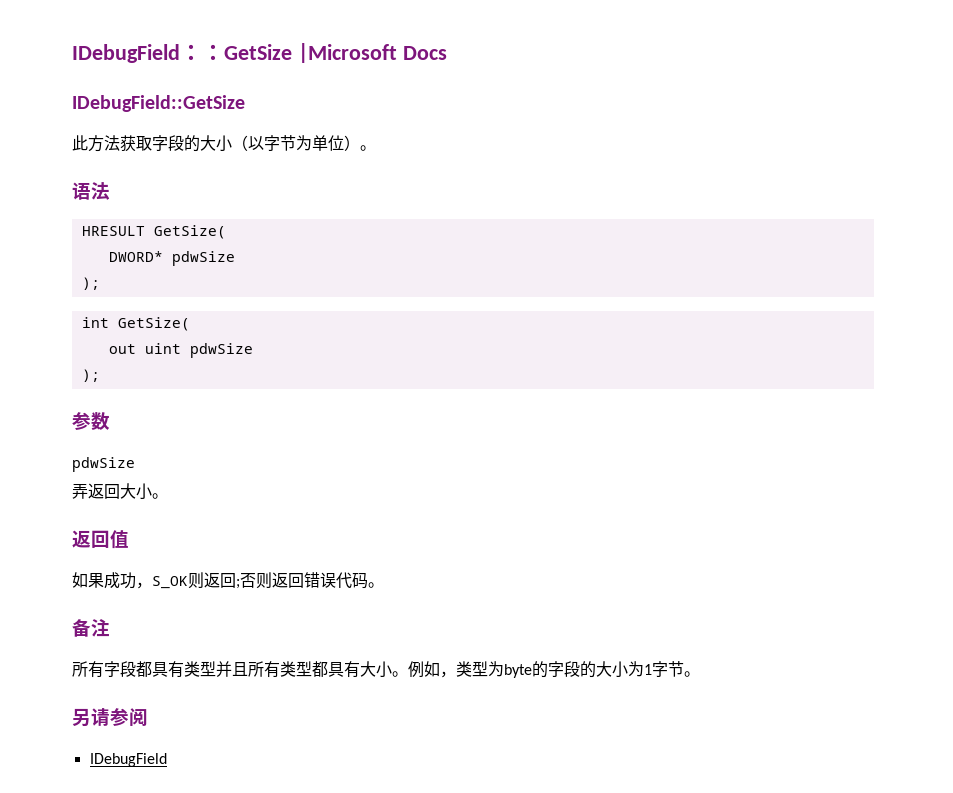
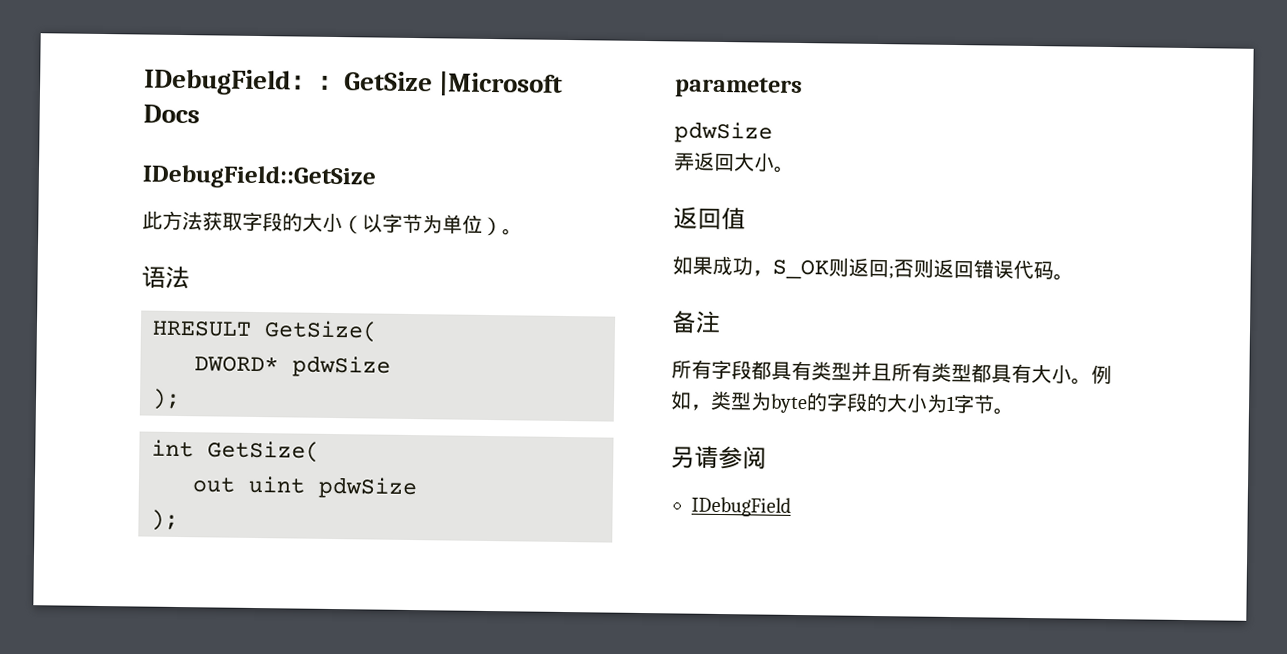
- 参数
+ parameters

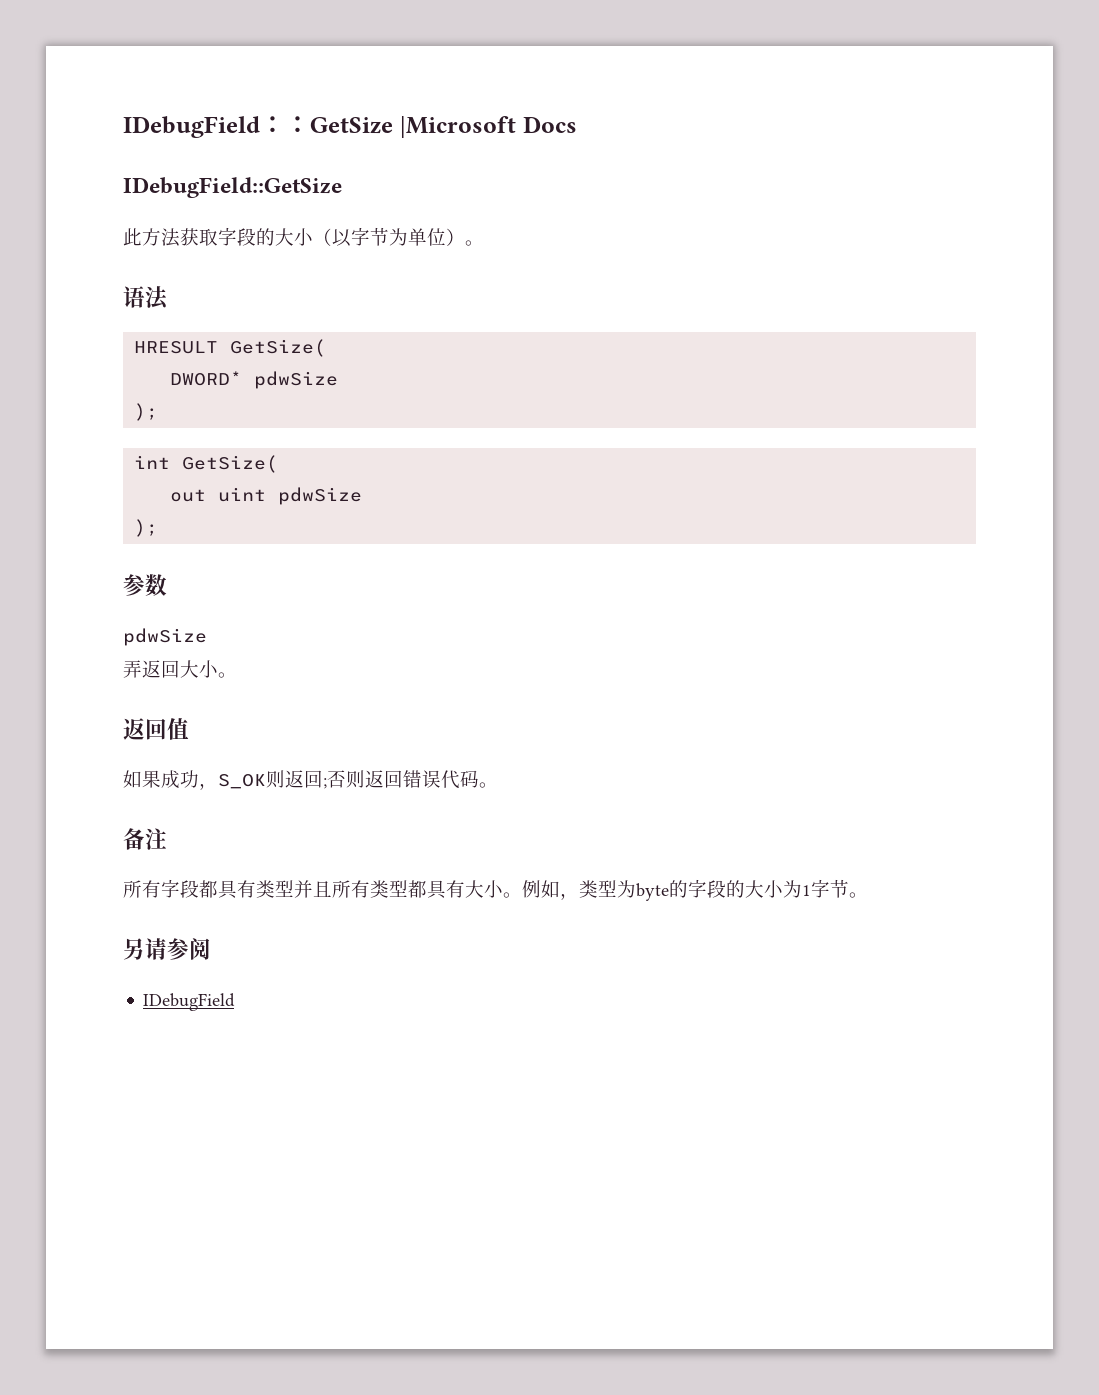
- parameters
+ 参数

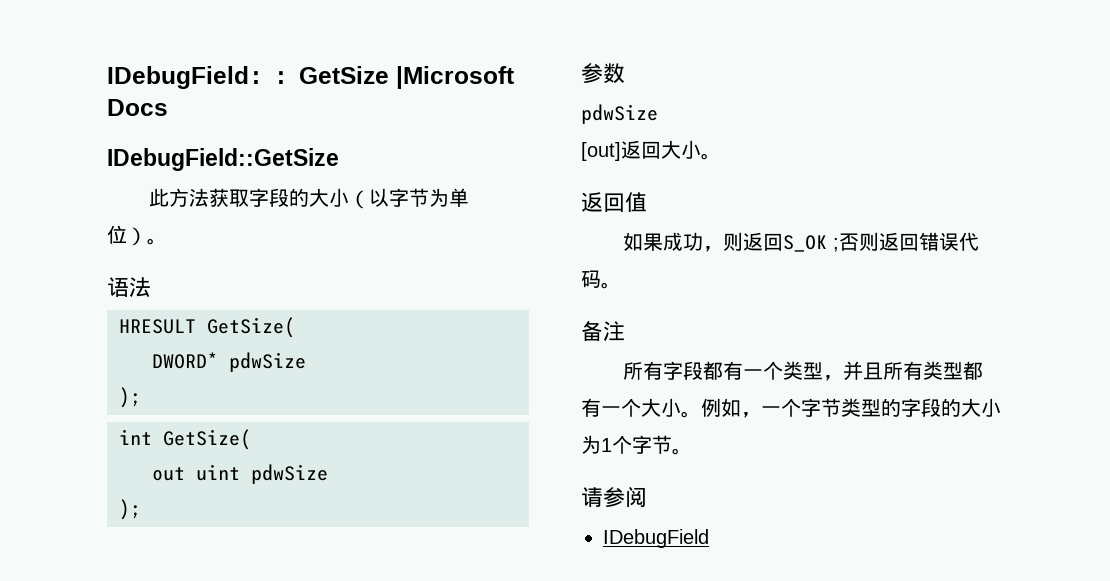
- 弄返回大小。
+ [out]返回大小。
- 如果成功，S_OK则返回;否则返回错误代码。
+ 如果成功，则返回S_OK ;否则返回错误代码。
- 所有字段都具有类型并且所有类型都具有大小。
+ 所有字段都有一个类型，并且所有类型都有一个大小。
- 例如，类型为byte的字段的大小为1字节。
+ 例如，一个字节类型的字段的大小为1个字节。
- 另请参阅
+ 请参阅

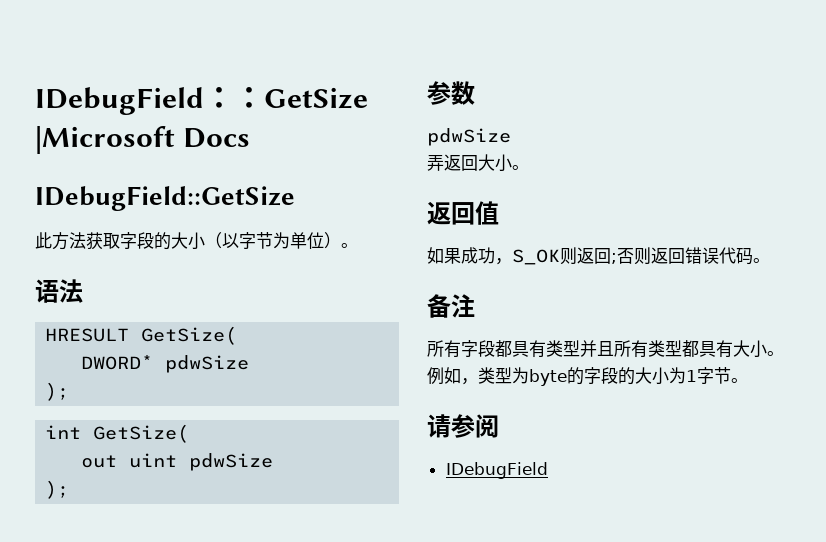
- [out]返回大小。
+ 弄返回大小。
- 如果成功，则返回S_OK ;否则返回错误代码。
+ 如果成功，S_OK则返回;否则返回错误代码。
- 所有字段都有一个类型，并且所有类型都有一个大小。
+ 所有字段都具有类型并且所有类型都具有大小。
- 例如，一个字节类型的字段的大小为1个字节。
+ 例如，类型为byte的字段的大小为1字节。

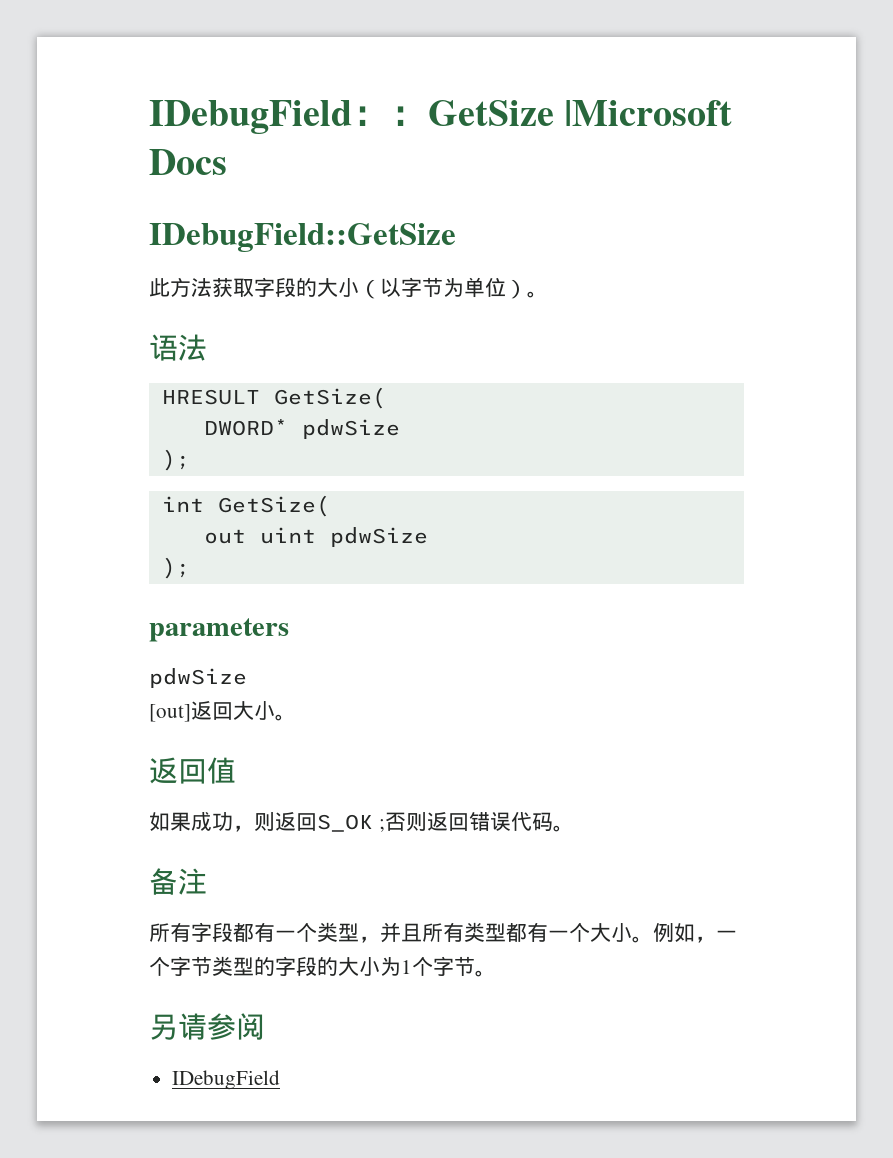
- 参数
+ parameters
  pdwSize
- 弄返回大小。
+ [out]返回大小。
- 如果成功，S_OK则返回;否则返回错误代码。
+ 如果成功，则返回S_OK ;否则返回错误代码。
- 所有字段都具有类型并且所有类型都具有大小。
+ 所有字段都有一个类型，并且所有类型都有一个大小。
- 例如，类型为byte的字段的大小为1字节。
+ 例如，一个字节类型的字段的大小为1个字节。
- 请参阅
+ 另请参阅

